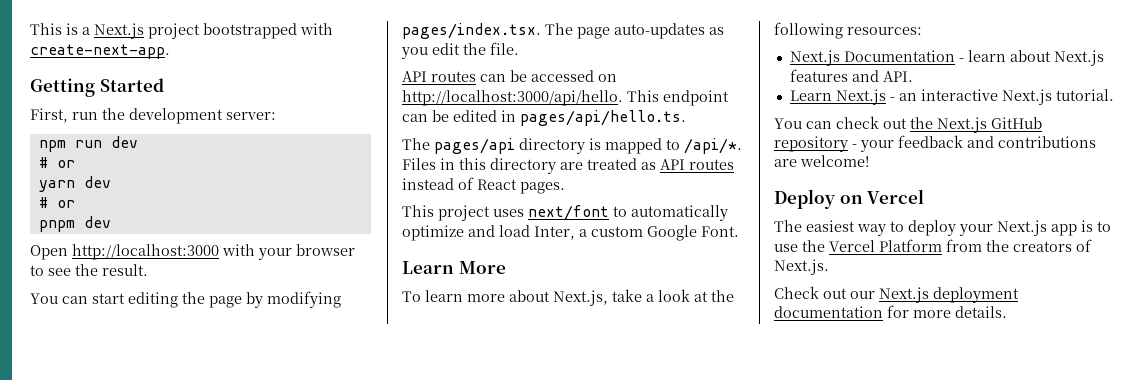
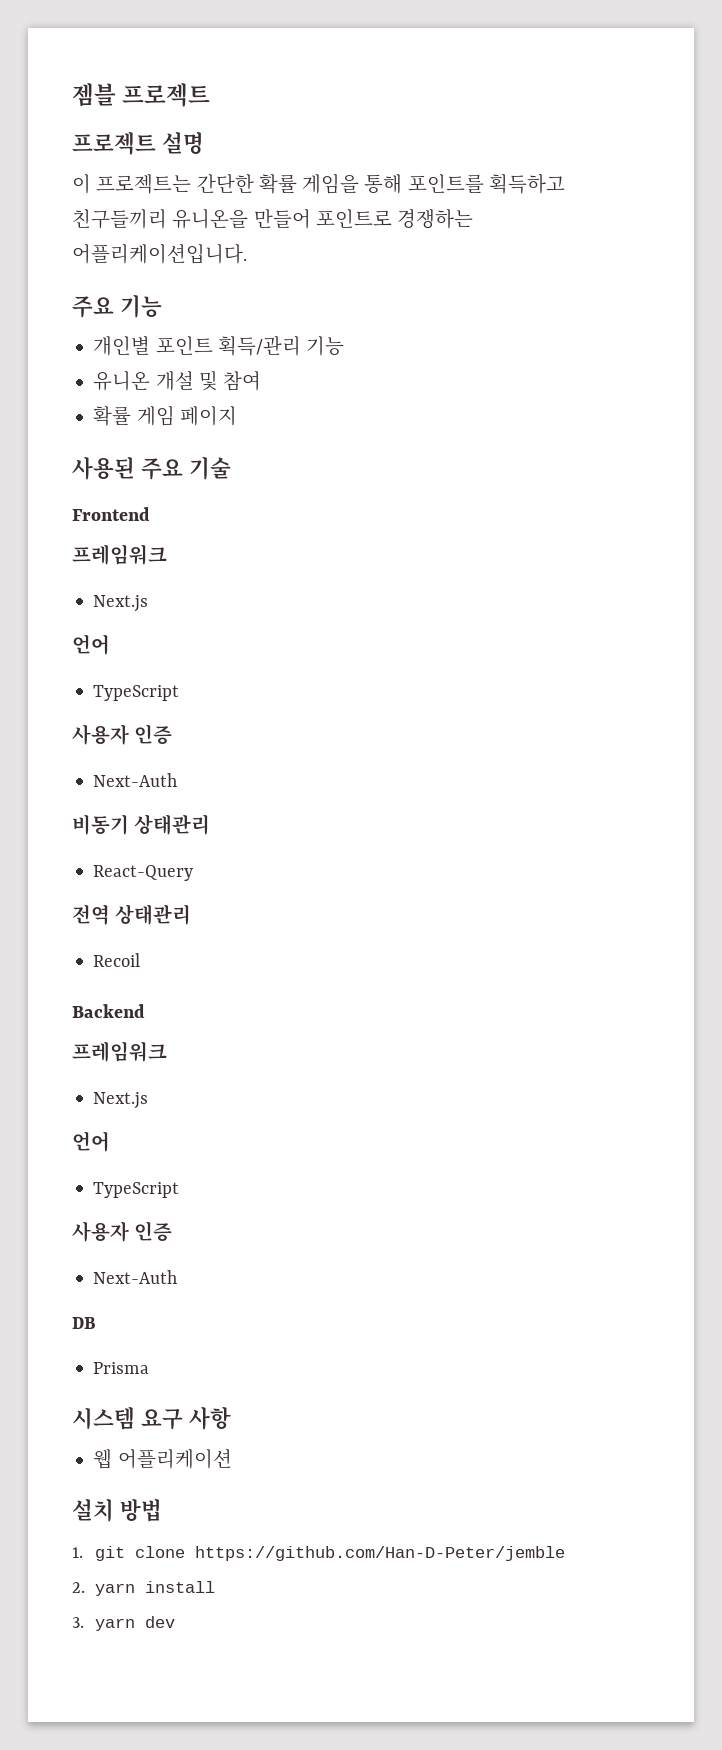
- This is a Next.js project bootstrapped with create-next-app.
- Getting Started
- First, run the development server:
- npm run dev
- # or
- yarn dev
- # or
- pnpm dev
- Open http://localhost:3000 with your browser to see the result.
- You can start editing the page by modifying pages/index.tsx. The page auto-updates as you edit the file.
- API routes can be accessed on http://localhost:3000/api/hello. This endpoint can be edited in pages/api/hello.ts.
- The pages/api directory is mapped to /api/*. Files in this directory are treated as API routes instead of React pages.
- This project uses next/font to automatically optimize and load Inter, a custom Google Font.
- Learn More
- To learn more about Next.js, take a look at the following resources:
- Next.js Documentation - learn about Next.js features and API.
- Learn Next.js - an interactive Next.js tutorial.
- You can check out the Next.js GitHub repository - your feedback and contributions are welcome!
- Deploy on Vercel
- The easiest way to deploy your Next.js app is to use the Vercel Platform from the creators of Next.js.
- Check out our Next.js deployment documentation for more details.
+ 젬블 프로젝트
+ 프로젝트 설명
+ 이 프로젝트는 간단한 확률 게임을 통해 포인트를 획득하고 친구들끼리 유니온을 만들어 포인트로 경쟁하는 어플리케이션입니다.
+ 주요 기능
+ 개인별 포인트 획득/관리 기능
+ 유니온 개설 및 참여
+ 확률 게임 페이지
+ 사용된 주요 기술
+ Frontend
+ 프레임워크
+ Next.js
+ 언어
+ TypeScript
+ 사용자 인증
+ Next-Auth
+ 비동기 상태관리
+ React-Query
+ 전역 상태관리
+ Recoil
+ Backend
+ 프레임워크
+ Next.js
+ 언어
+ TypeScript
+ 사용자 인증
+ Next-Auth
+ DB
+ Prisma
+ 시스템 요구 사항
+ 웹 어플리케이션
+ 설치 방법
+ 1. git clone https://github.com/Han-D-Peter/jemble
+ 2. yarn install
+ 3. yarn dev

